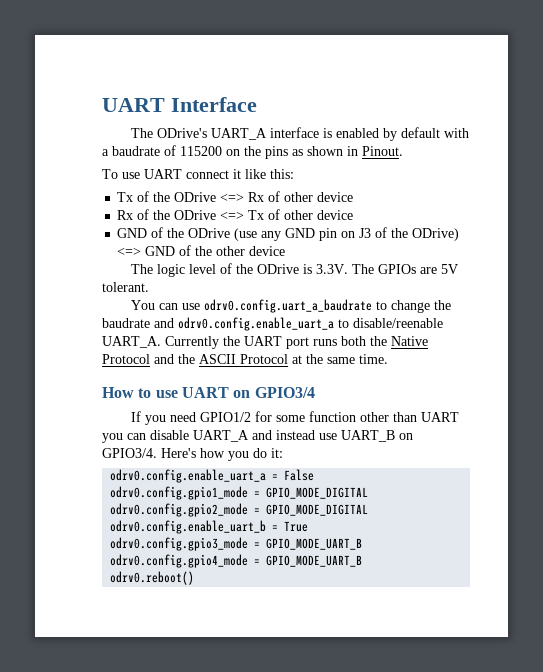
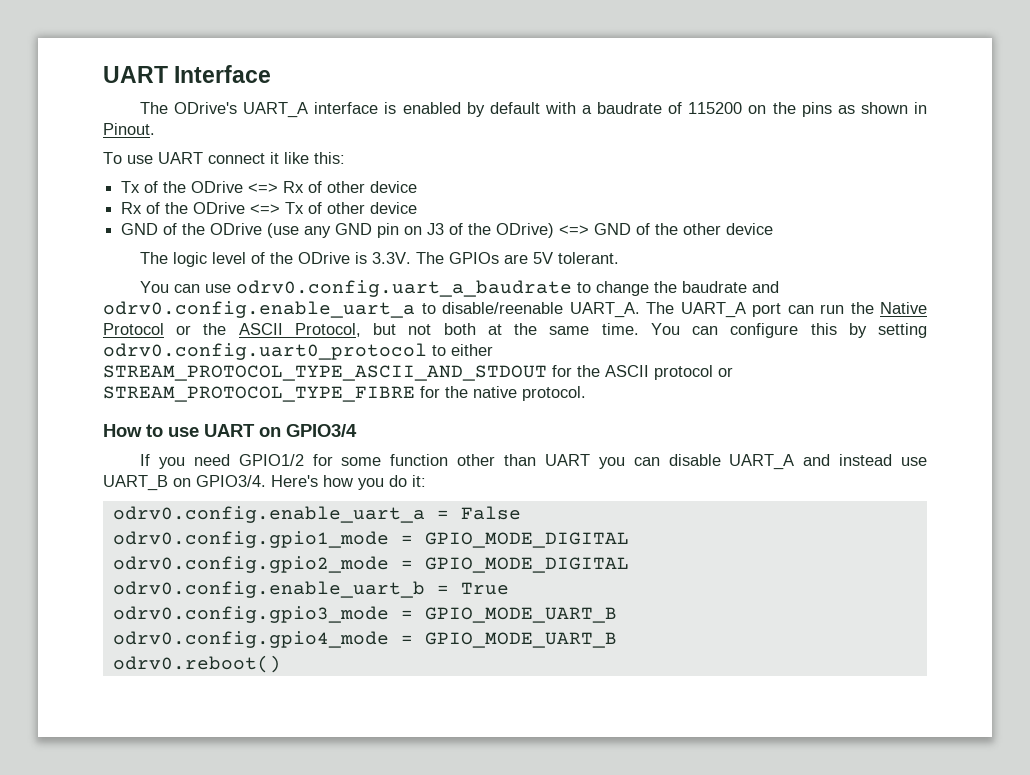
- Currently the UART port runs both the Native Protocol and the ASCII Protocol at the same time.
+ The UART_A port can run the Native Protocol or the ASCII Protocol, but not both at the same time. You can configure this by setting odrv0.config.uart0_protocol to either STREAM_PROTOCOL_TYPE_ASCII_AND_STDOUT for the ASCII protocol or STREAM_PROTOCOL_TYPE_FIBRE for the native protocol.

